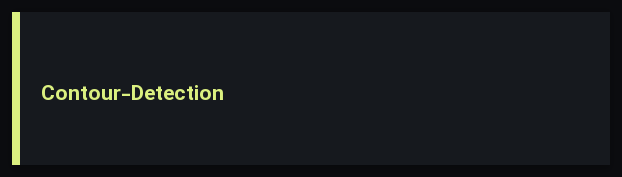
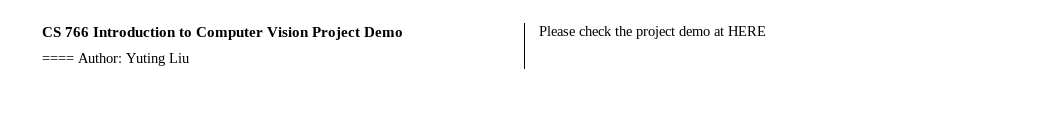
- Contour-Detection
+ CS 766 Introduction to Computer Vision Project Demo
+ ==== Author: Yuting Liu
+ Please check the project demo at HERE

